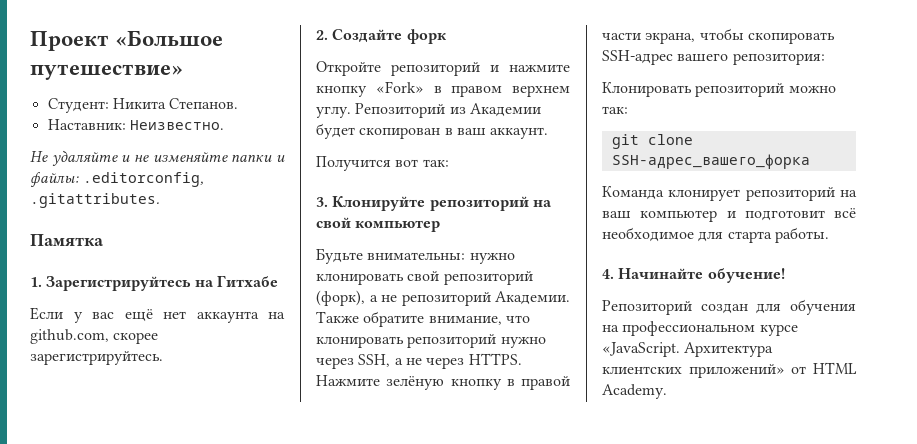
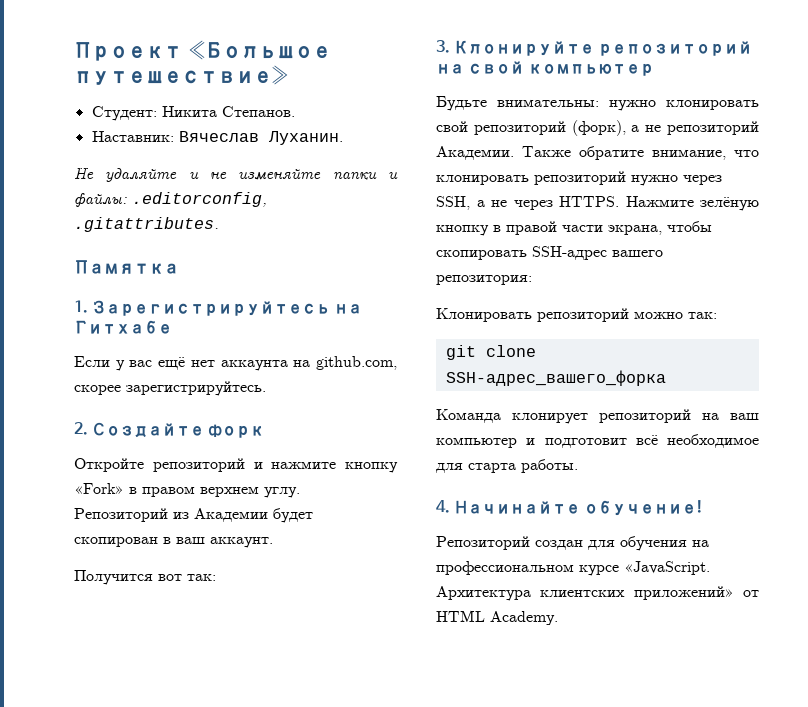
- Наставник: Неизвестно.
+ Наставник: Вячеслав Луханин.

